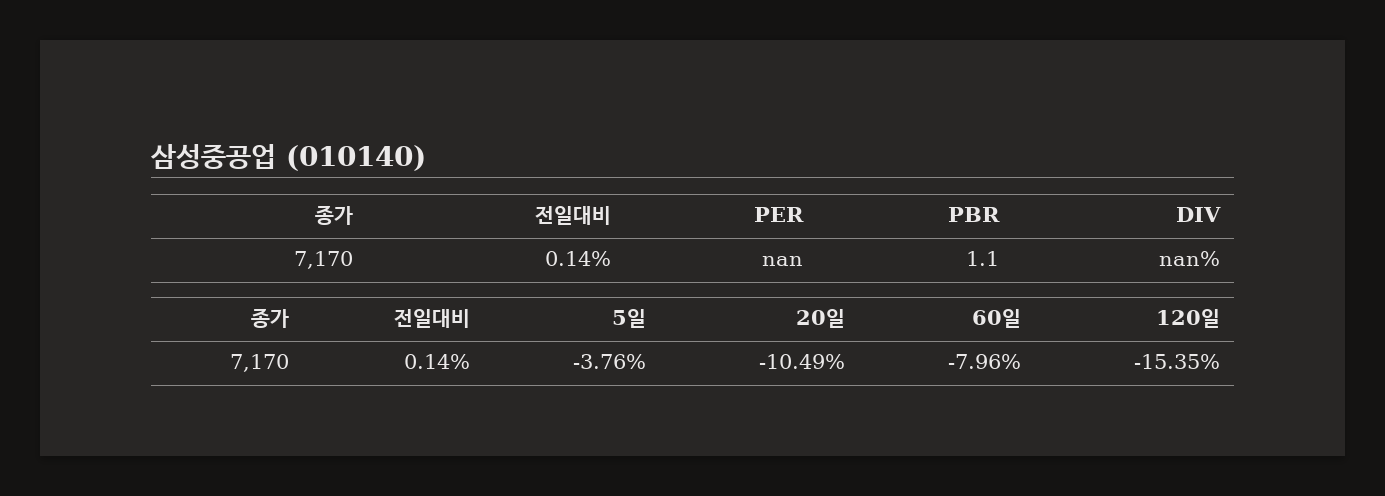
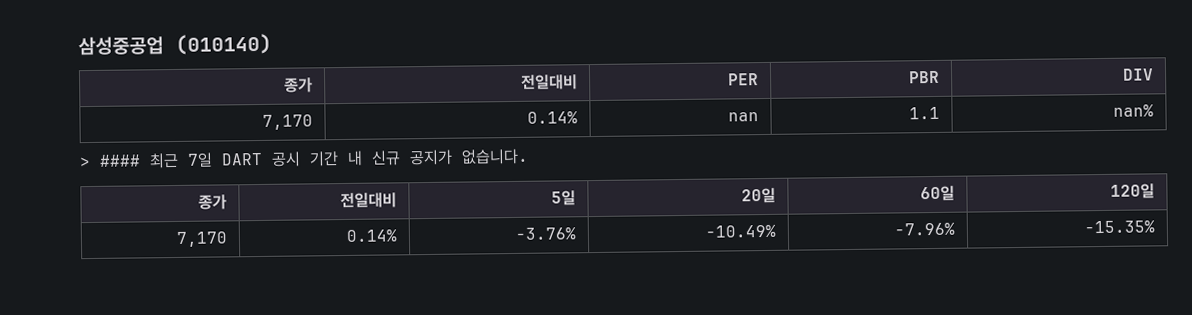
+ > #### 최근 7일 DART 공시 기간 내 신규 공지가 없습니다.

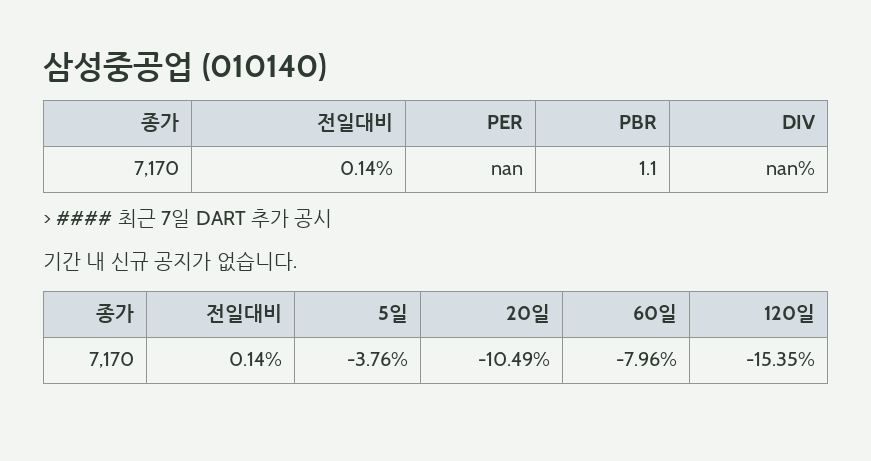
- > #### 최근 7일 DART 공시 기간 내 신규 공지가 없습니다.
+ > #### 최근 7일 DART 추가 공시
+ 기간 내 신규 공지가 없습니다.

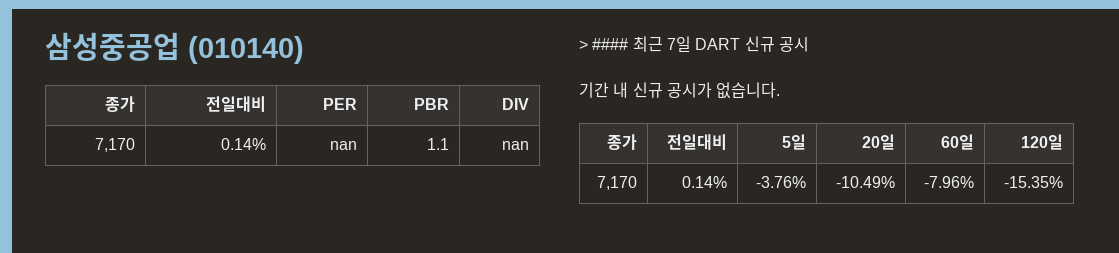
- 7,170 | 0.14% | nan | 1.1 | nan%
+ 7,170 | 0.14% | nan | 1.1 | nan
- > #### 최근 7일 DART 추가 공시
+ > #### 최근 7일 DART 신규 공시
- 기간 내 신규 공지가 없습니다.
+ 기간 내 신규 공시가 없습니다.

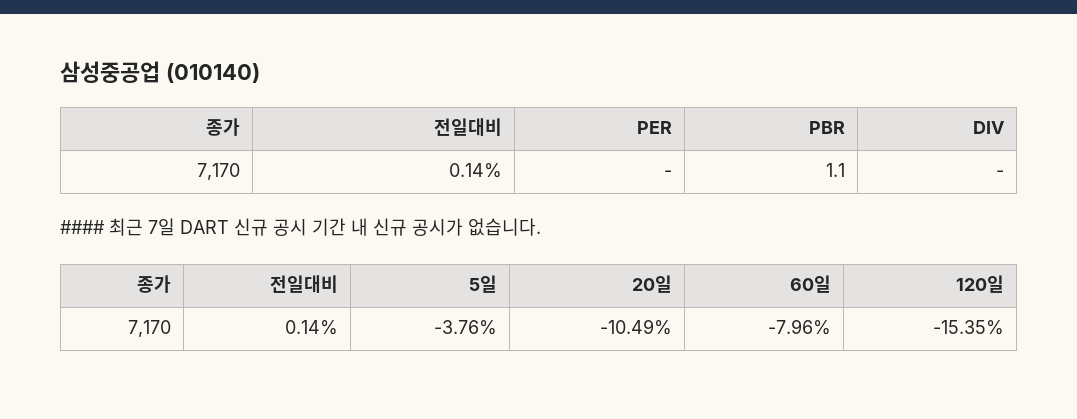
- 7,170 | 0.14% | nan | 1.1 | nan
- > #### 최근 7일 DART 신규 공시
- 기간 내 신규 공시가 없습니다.
+ 7,170 | 0.14% | - | 1.1 | -
+ #### 최근 7일 DART 신규 공시 기간 내 신규 공시가 없습니다.

